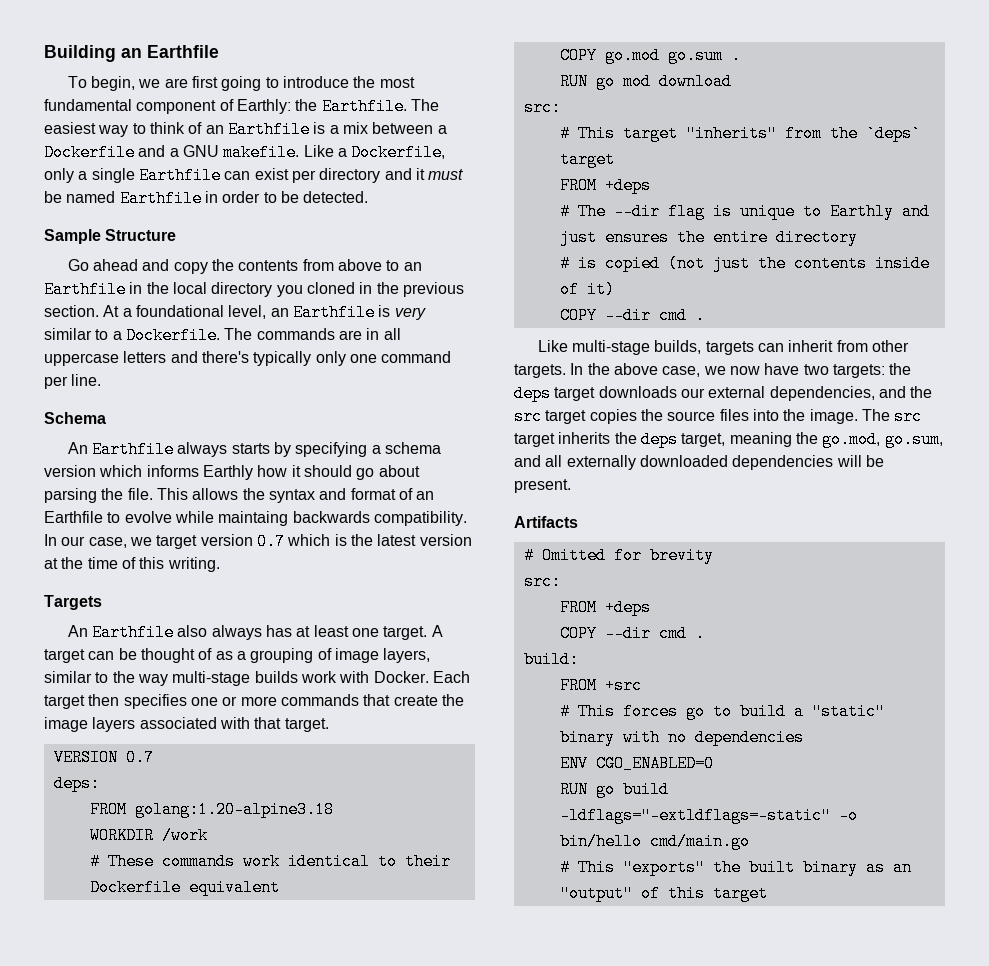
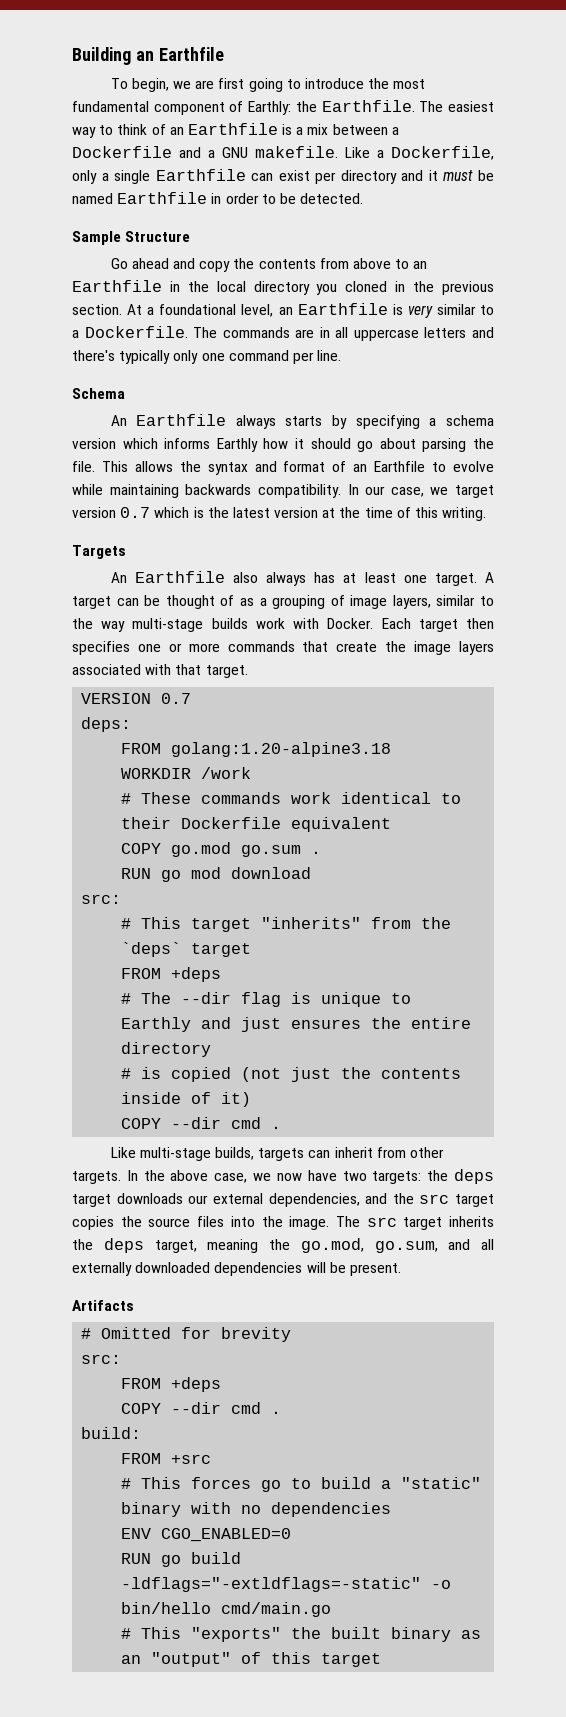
- This allows the syntax and format of an Earthfile to evolve while maintaing backwards compatibility.
+ This allows the syntax and format of an Earthfile to evolve while maintaining backwards compatibility.

